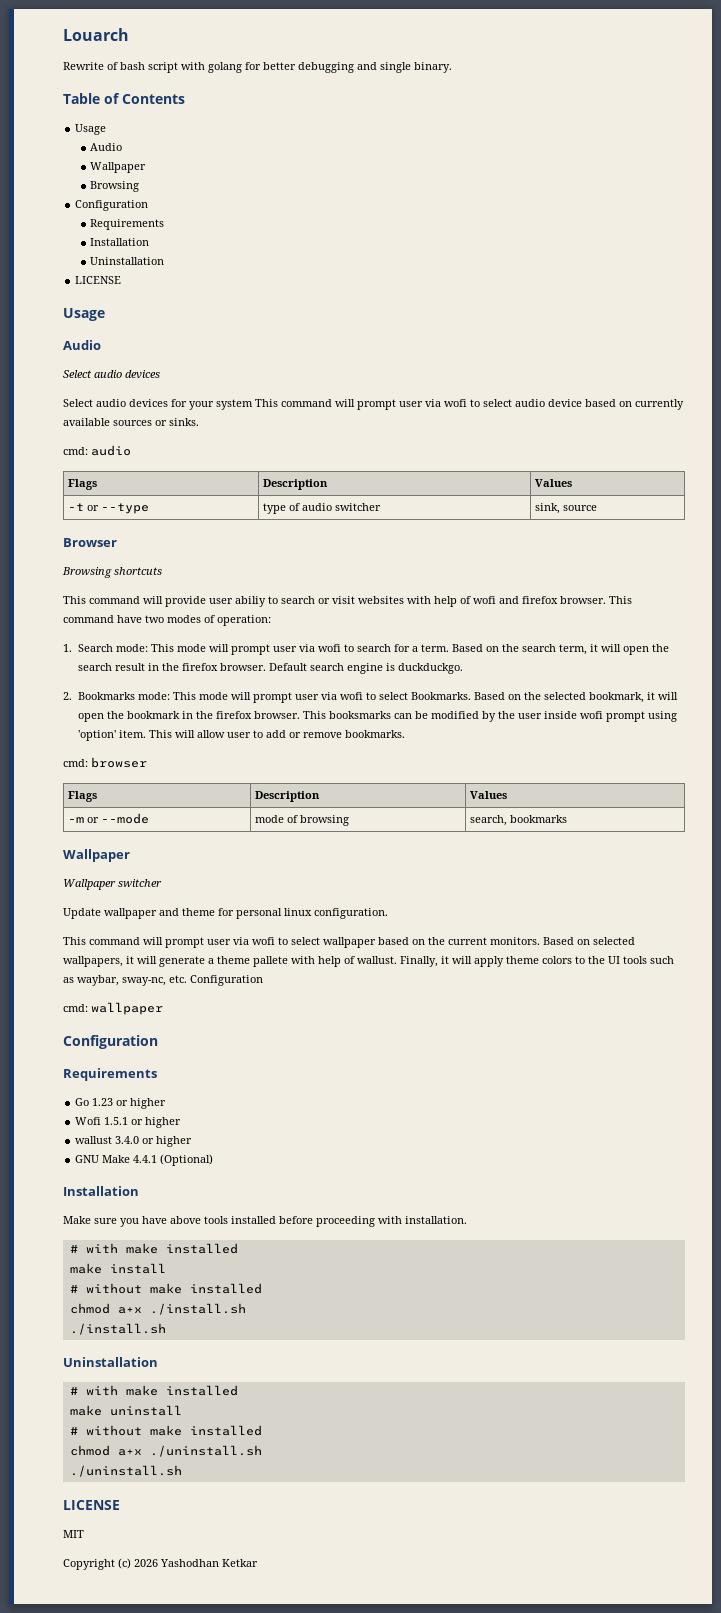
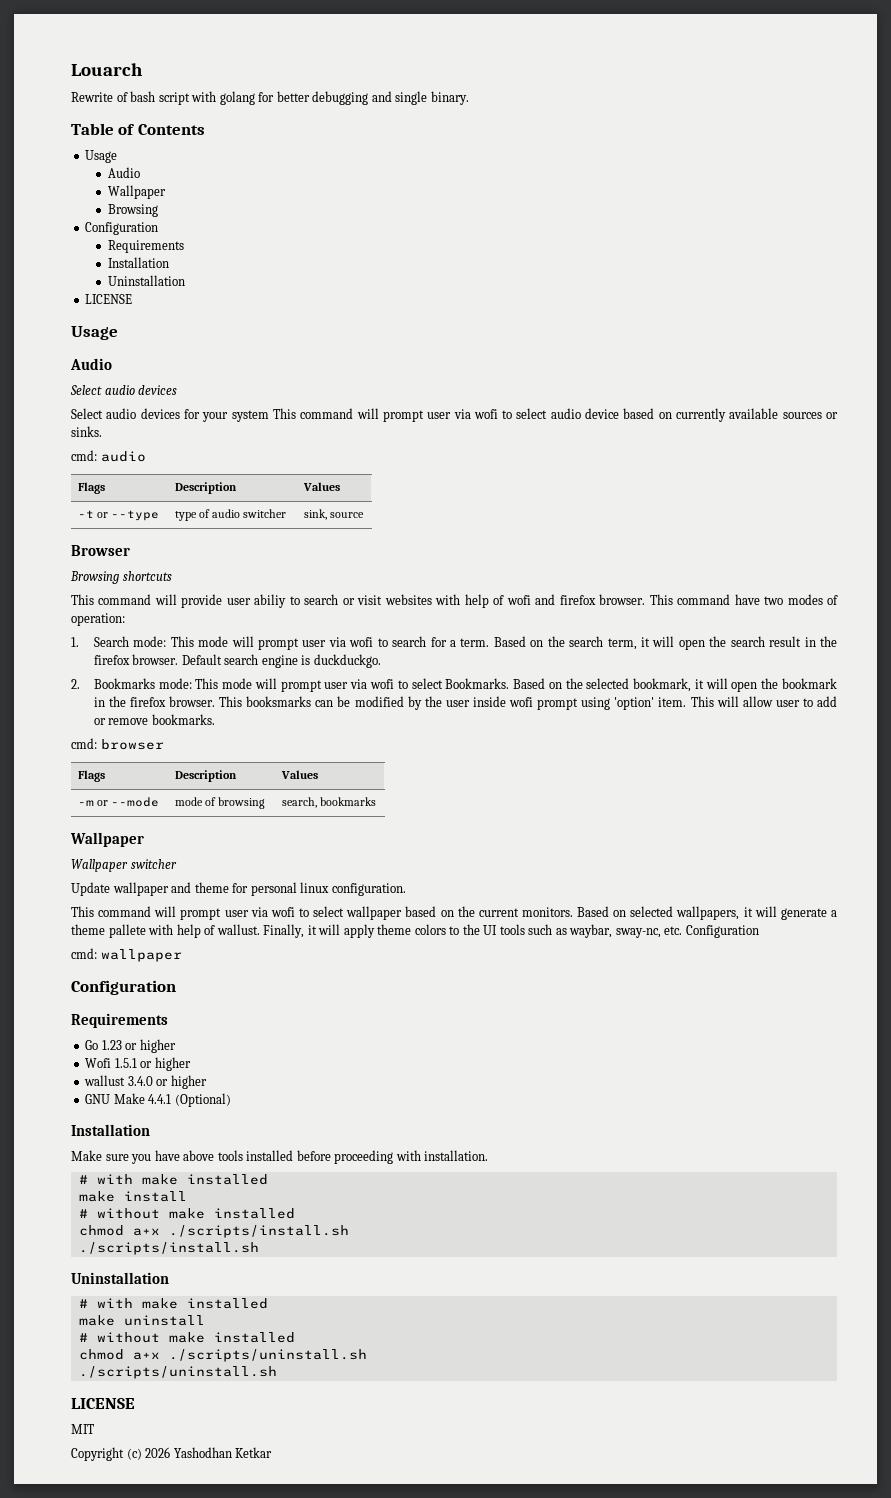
- chmod a+x ./install.sh
- ./install.sh
+ chmod a+x ./scripts/install.sh
+ ./scripts/install.sh
- chmod a+x ./uninstall.sh
- ./uninstall.sh
+ chmod a+x ./scripts/uninstall.sh
+ ./scripts/uninstall.sh

